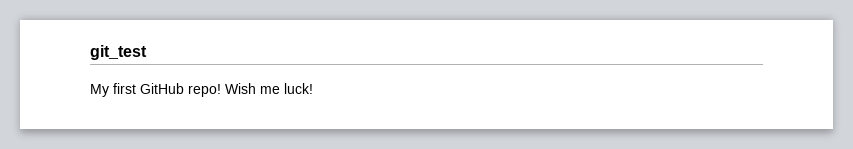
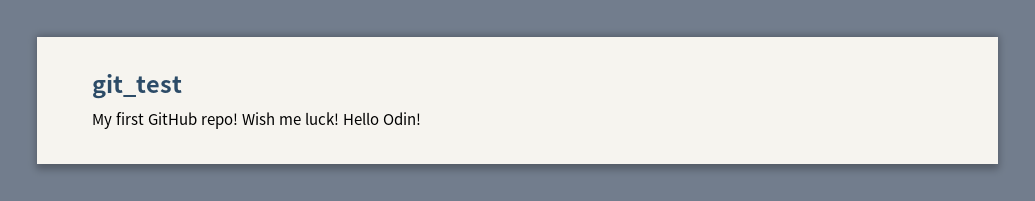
+ Hello Odin!

